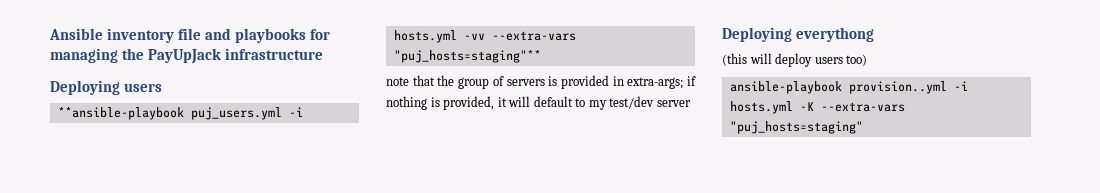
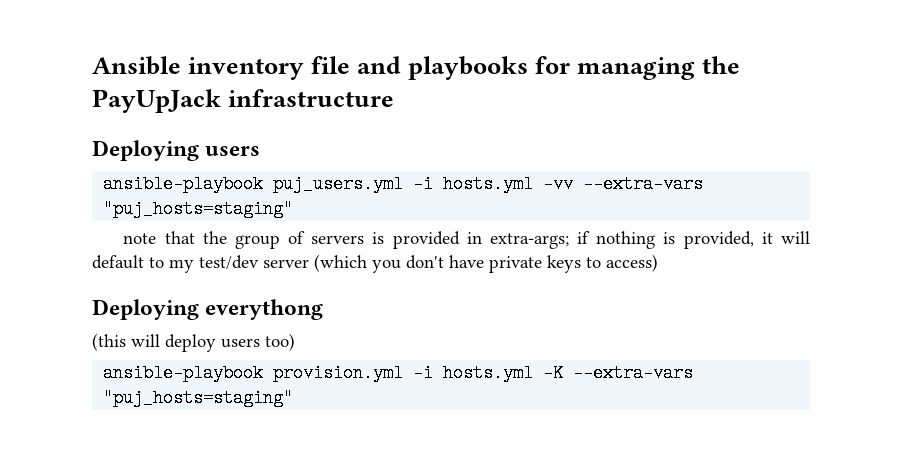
- **ansible-playbook puj_users.yml -i hosts.yml -vv --extra-vars "puj_hosts=staging"**
+ ansible-playbook puj_users.yml -i hosts.yml -vv --extra-vars "puj_hosts=staging"
- note that the group of servers is provided in extra-args; if nothing is provided, it will default to my test/dev server
+ note that the group of servers is provided in extra-args; if nothing is provided, it will default to my test/dev server (which you don't have private keys to access)
- ansible-playbook provision..yml -i hosts.yml -K --extra-vars "puj_hosts=staging"
+ ansible-playbook provision.yml -i hosts.yml -K --extra-vars "puj_hosts=staging"

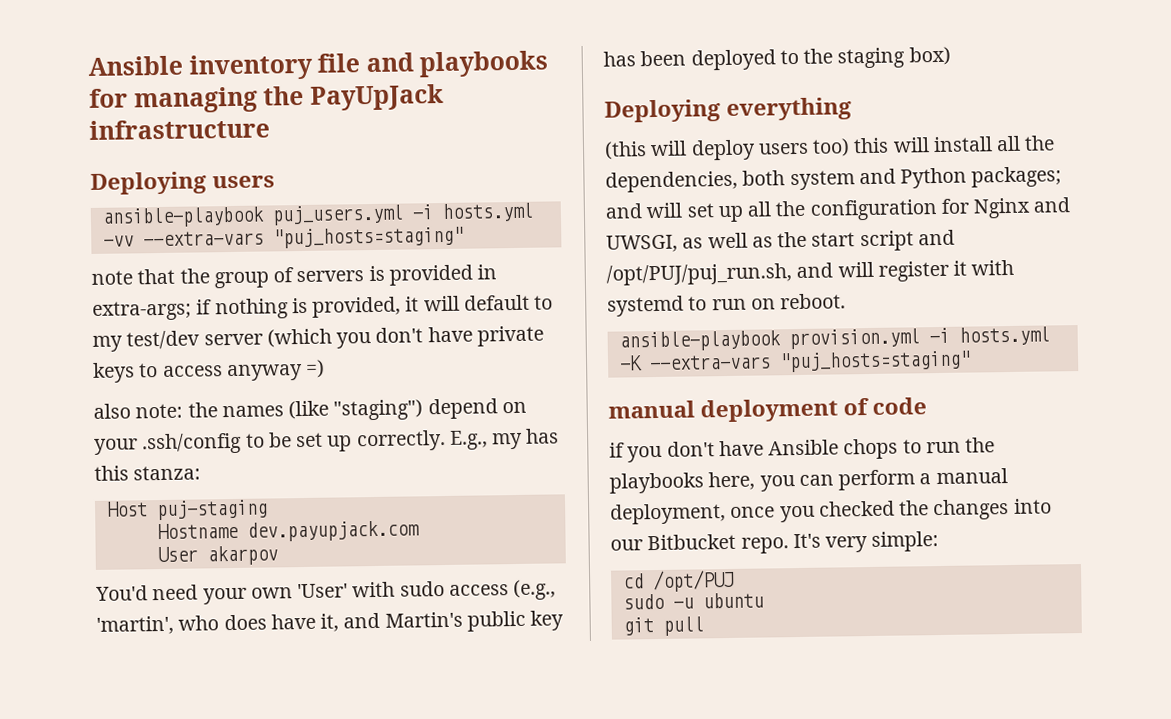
- note that the group of servers is provided in extra-args; if nothing is provided, it will default to my test/dev server (which you don't have private keys to access)
- Deploying everythong
+ note that the group of servers is provided in extra-args; if nothing is provided, it will default to my test/dev server (which you don't have private keys to access anyway =)
+ also note: the names (like "staging") depend on your .ssh/config to be set up correctly. E.g., my has this stanza:
+ Host puj-staging
+ Hostname dev.payupjack.com
+ User akarpov
+ You'd need your own 'User' with sudo access (e.g., 'martin', who does have it, and Martin's public key has been deployed to the staging box)
+ Deploying everything
- (this will deploy users too)
+ (this will deploy users too) this will install all the dependencies, both system and Python packages; and will set up all the configuration for Nginx and UWSGI, as well as the start script and /opt/PUJ/puj_run.sh, and will register it with systemd to run on reboot.
+ manual deployment of code
+ if you don't have Ansible chops to run the playbooks here, you can perform a manual deployment, once you checked the changes into our Bitbucket repo. It's very simple:
+ cd /opt/PUJ
+ sudo -u ubuntu
+ git pull

